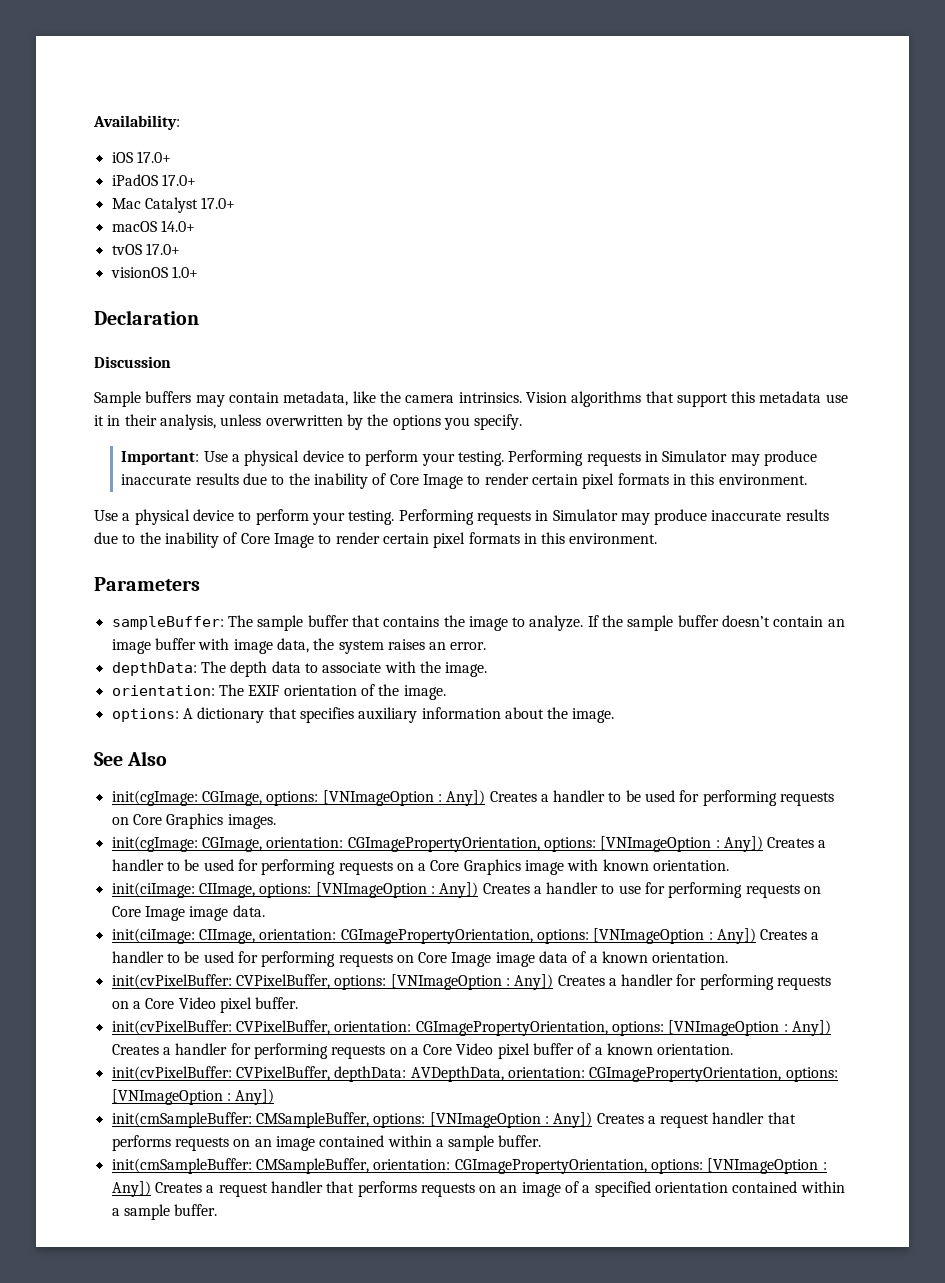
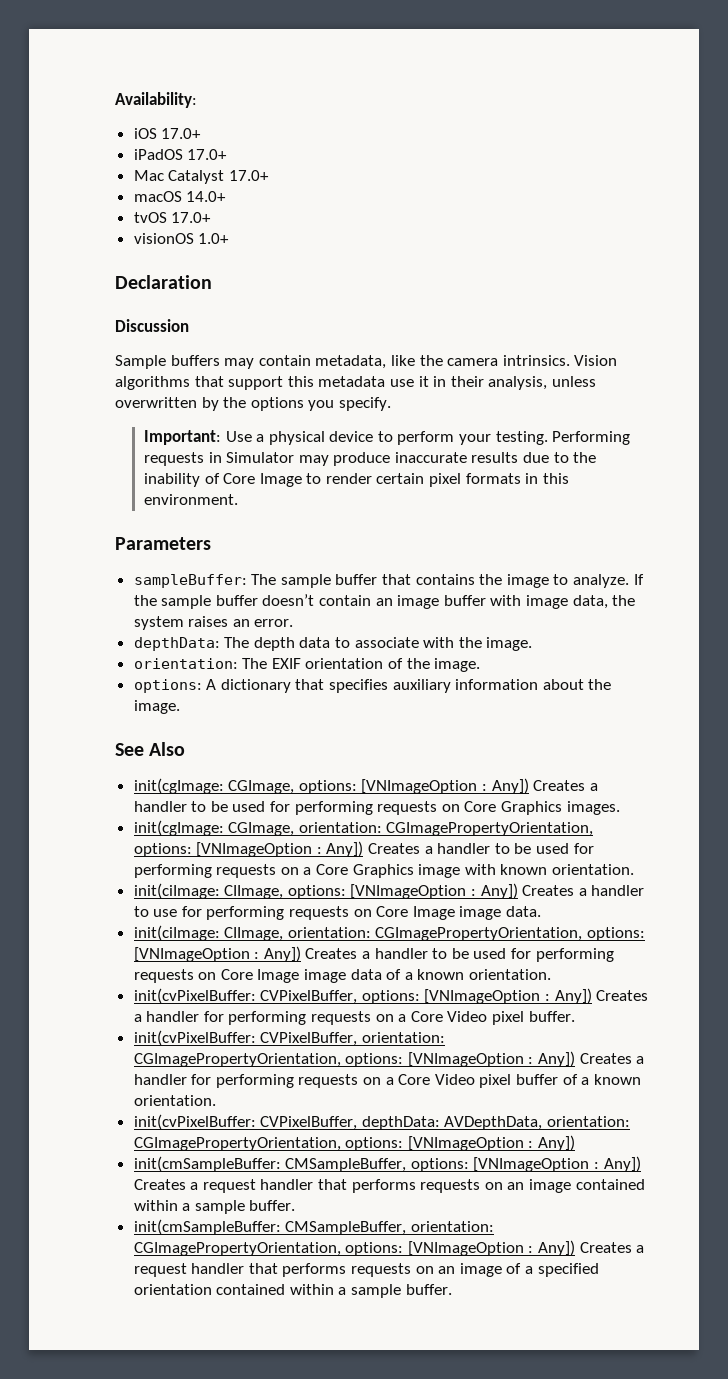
  Important: Use a physical device to perform your testing. Performing requests in Simulator may produce inaccurate results due to the inability of Core Image to render certain pixel formats in this environment.
- Use a physical device to perform your testing. Performing requests in Simulator may produce inaccurate results due to the inability of Core Image to render certain pixel formats in this environment.

